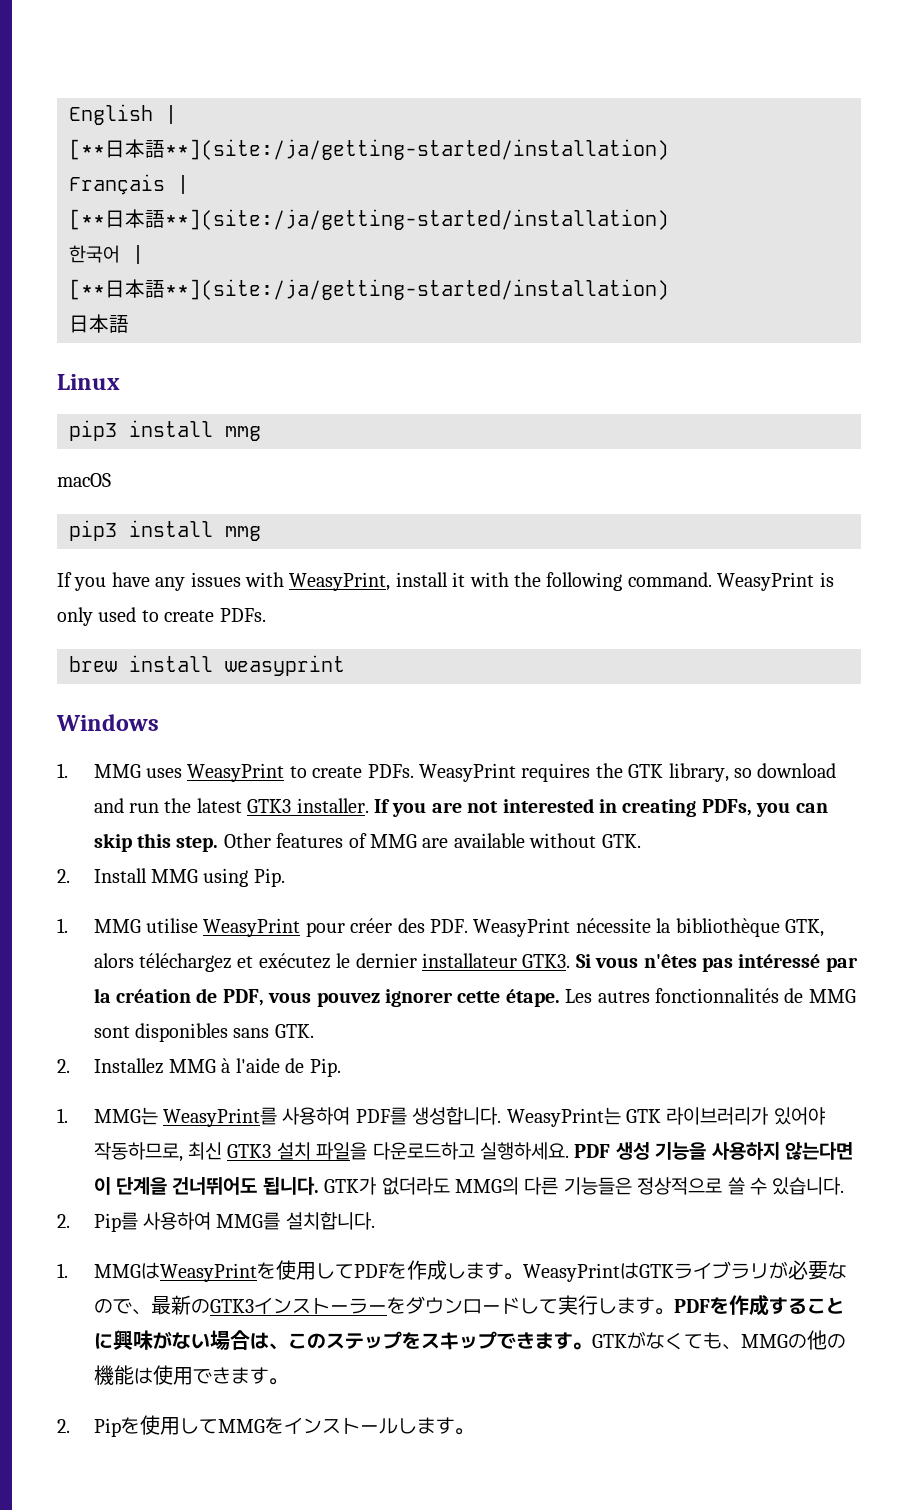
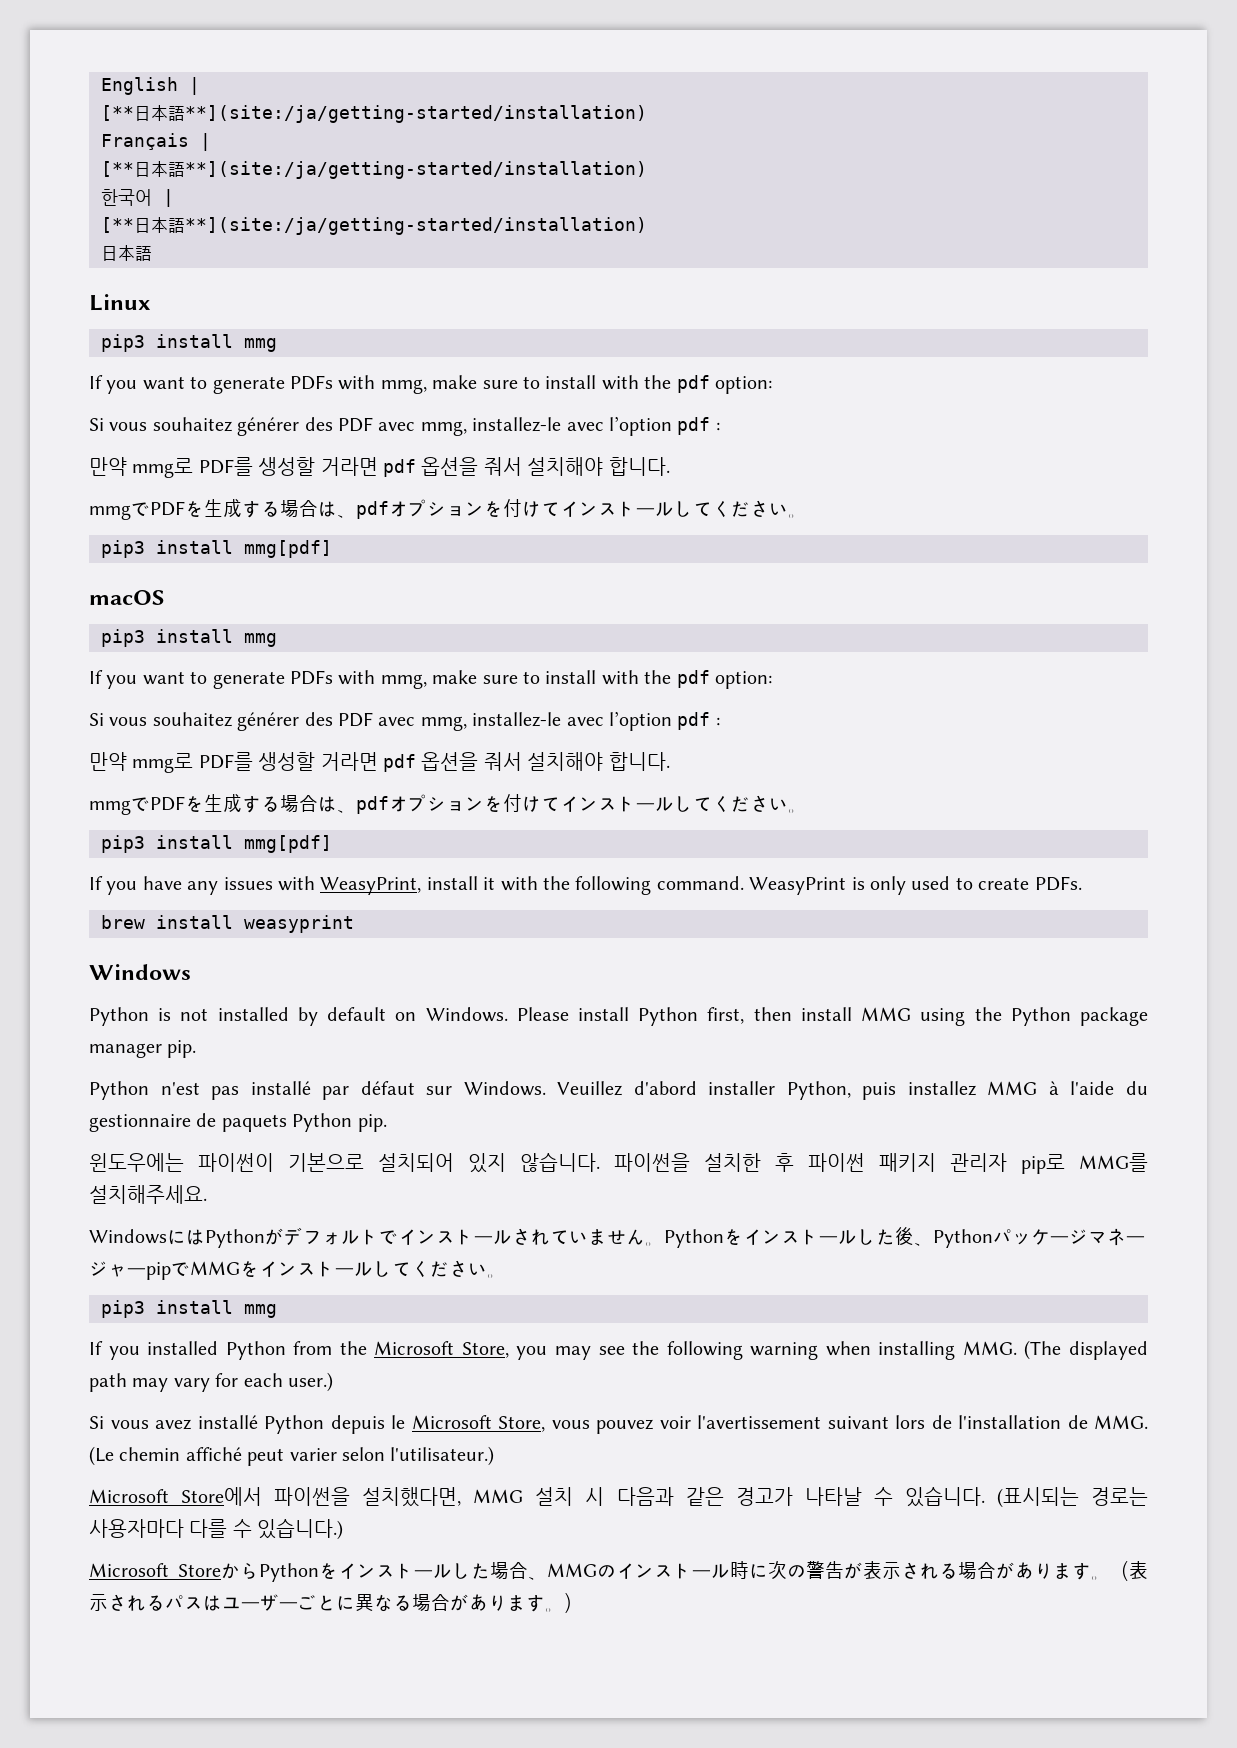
  Linux
  pip3 install mmg
+ If you want to generate PDFs with mmg, make sure to install with the pdf option:
+ Si vous souhaitez générer des PDF avec mmg, installez-le avec l’option pdf :
+ 만약 mmg로 PDF를 생성할 거라면 pdf 옵션을 줘서 설치해야 합니다.
+ mmgでPDFを生成する場合は、pdfオプションを付けてインストールしてください。
+ pip3 install mmg[pdf]
  macOS
  pip3 install mmg
+ If you want to generate PDFs with mmg, make sure to install with the pdf option:
+ Si vous souhaitez générer des PDF avec mmg, installez-le avec l’option pdf :
+ 만약 mmg로 PDF를 생성할 거라면 pdf 옵션을 줘서 설치해야 합니다.
+ mmgでPDFを生成する場合は、pdfオプションを付けてインストールしてください。
+ pip3 install mmg[pdf]
- 1. MMG uses WeasyPrint to create PDFs. WeasyPrint requires the GTK library, so download and run the latest GTK3 installer. If you are not interested in creating PDFs, you can skip this step. Other features of MMG are available without GTK.
- 2. Install MMG using Pip.
- 1. MMG utilise WeasyPrint pour créer des PDF. WeasyPrint nécessite la bibliothèque GTK, alors téléchargez et exécutez le dernier installateur GTK3. Si vous n'êtes pas intéressé par la création de PDF, vous pouvez ignorer cette étape. Les autres fonctionnalités de MMG sont disponibles sans GTK.
- 2. Installez MMG à l'aide de Pip.
- 1. MMG는 WeasyPrint를 사용하여 PDF를 생성합니다. WeasyPrint는 GTK 라이브러리가 있어야 작동하므로, 최신 GTK3 설치 파일을 다운로드하고 실행하세요. PDF 생성 기능을 사용하지 않는다면 이 단계을 건너뛰어도 됩니다. GTK가 없더라도 MMG의 다른 기능들은 정상적으로 쓸 수 있습니다.
- 2. Pip를 사용하여 MMG를 설치합니다.
- 1. MMGはWeasyPrintを使用してPDFを作成します。WeasyPrintはGTKライブラリが必要なので、最新のGTK3インストーラーをダウンロードして実行します。PDFを作成することに興味がない場合は、このステップをスキップできます。GTKがなくても、MMGの他の機能は使用できます。
- 2. Pipを使用してMMGをインストールします。
+ Python is not installed by default on Windows. Please install Python first, then install MMG using the Python package manager pip.
+ Python n'est pas installé par défaut sur Windows. Veuillez d'abord installer Python, puis installez MMG à l'aide du gestionnaire de paquets Python pip.
+ 윈도우에는 파이썬이 기본으로 설치되어 있지 않습니다. 파이썬을 설치한 후 파이썬 패키지 관리자 pip로 MMG를 설치해주세요.
+ WindowsにはPythonがデフォルトでインストールされていません。Pythonをインストールした後、PythonパッケージマネージャーpipでMMGをインストールしてください。
+ pip3 install mmg
+ If you installed Python from the Microsoft Store, you may see the following warning when installing MMG. (The displayed path may vary for each user.)
+ Si vous avez installé Python depuis le Microsoft Store, vous pouvez voir l'avertissement suivant lors de l'installation de MMG. (Le chemin affiché peut varier selon l'utilisateur.)
+ Microsoft Store에서 파이썬을 설치했다면, MMG 설치 시 다음과 같은 경고가 나타날 수 있습니다. (표시되는 경로는 사용자마다 다를 수 있습니다.)
+ Microsoft StoreからPythonをインストールした場合、MMGのインストール時に次の警告が表示される場合があります。（表示されるパスはユーザーごとに異なる場合があります。）

